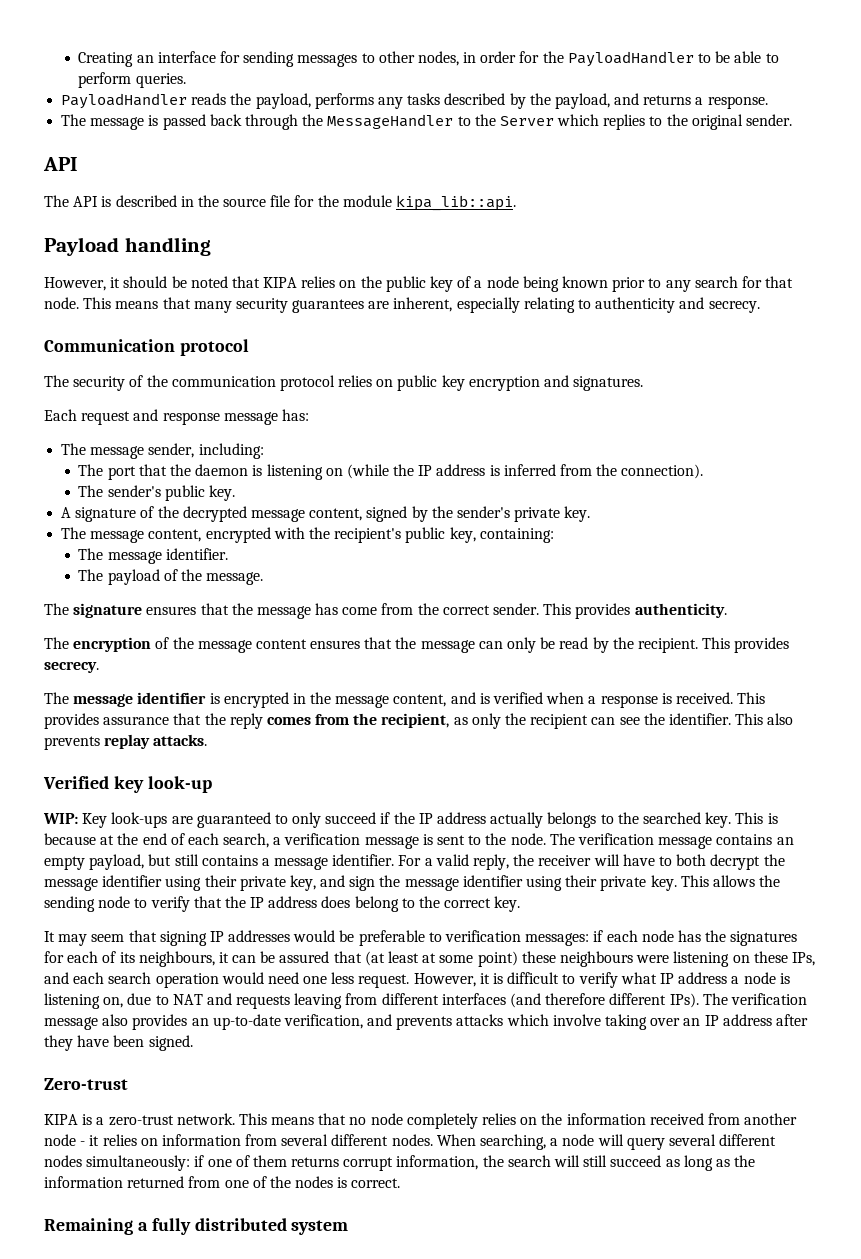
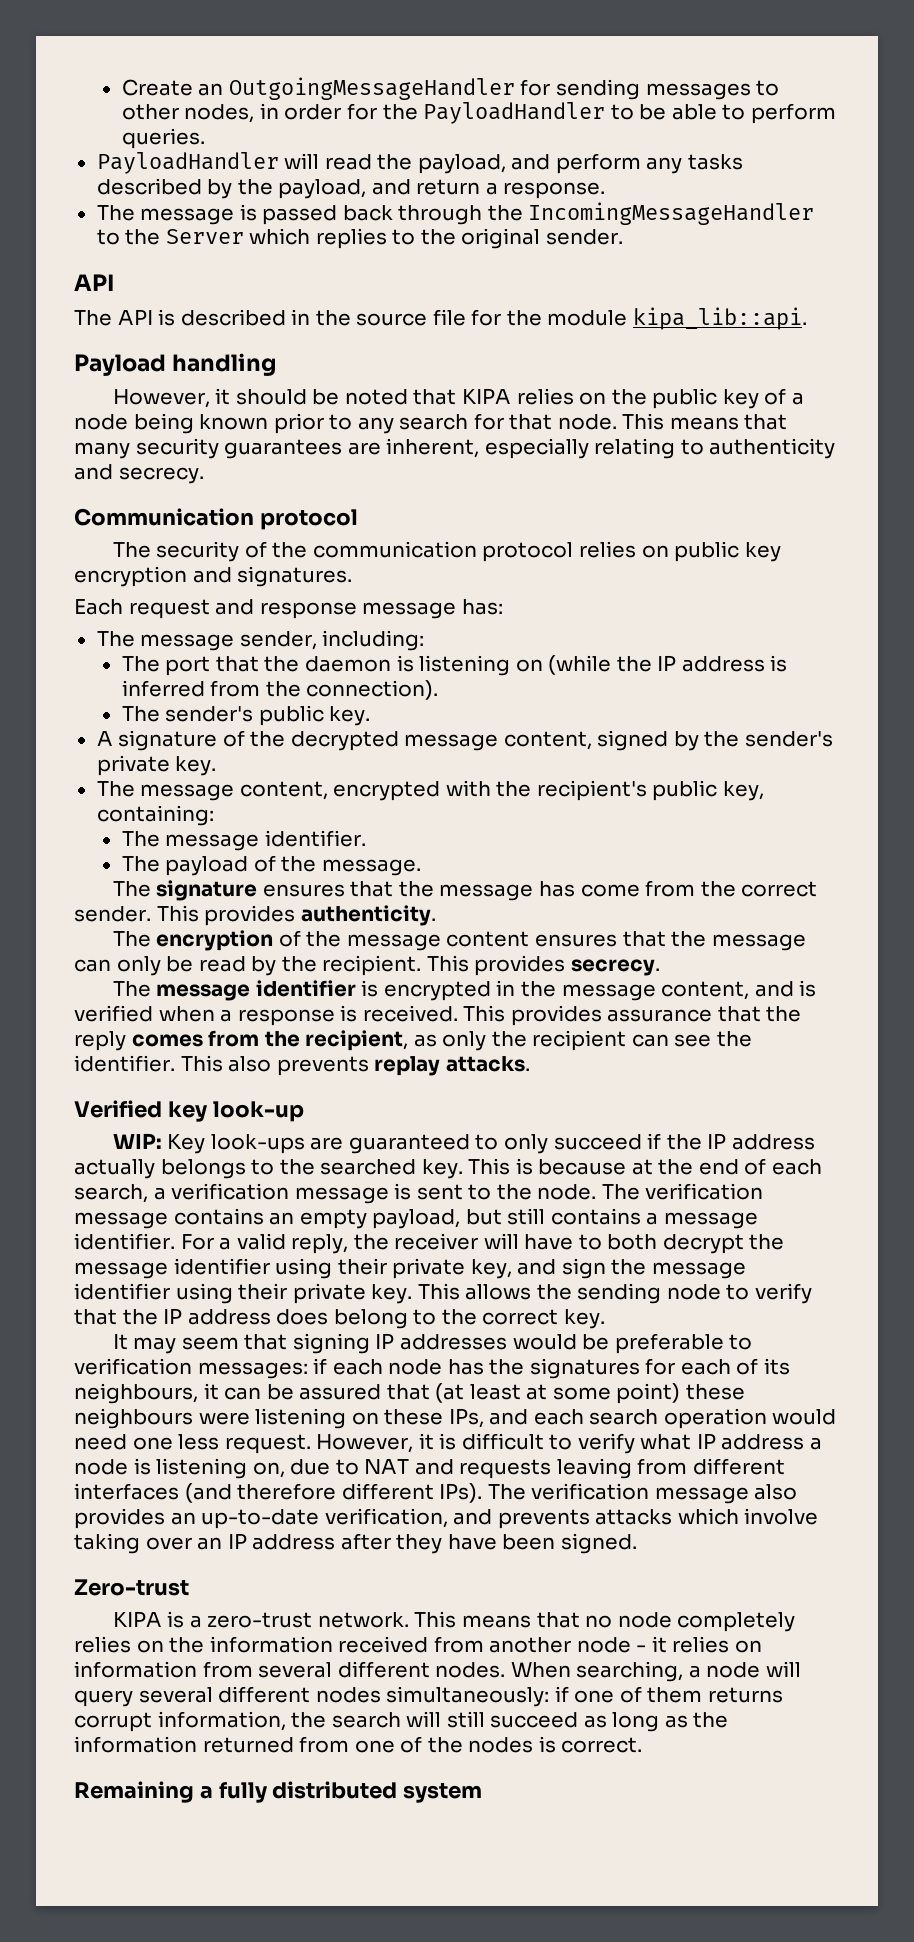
- Creating an interface for sending messages to other nodes, in order for the PayloadHandler to be able to perform queries.
+ Create an OutgoingMessageHandler for sending messages to other nodes, in order for the PayloadHandler to be able to perform queries.
- PayloadHandler reads the payload, performs any tasks described by the payload, and returns a response.
+ PayloadHandler will read the payload, and perform any tasks described by the payload, and return a response.
- The message is passed back through the MessageHandler to the Server which replies to the original sender.
+ The message is passed back through the IncomingMessageHandler to the Server which replies to the original sender.

